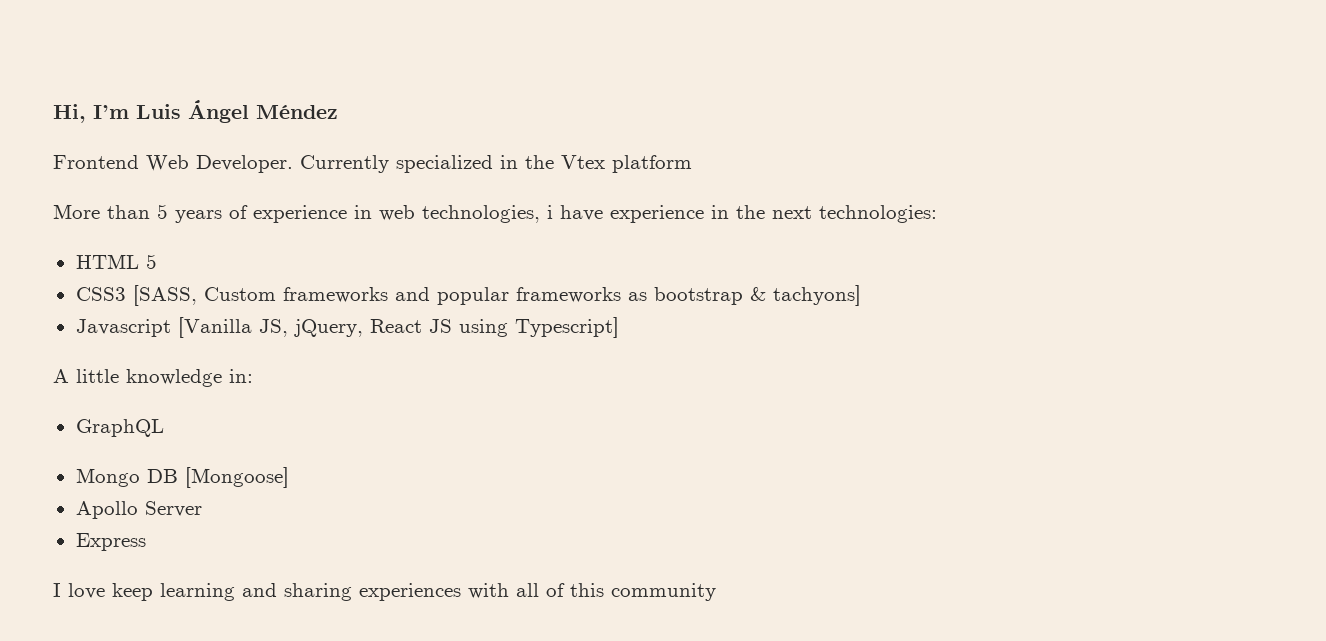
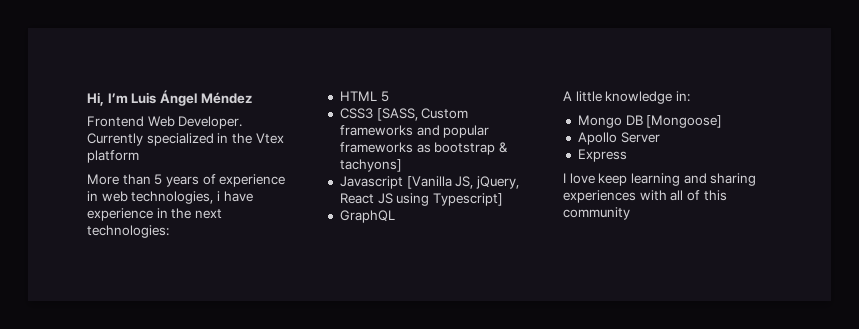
+ GraphQL
- GraphQL

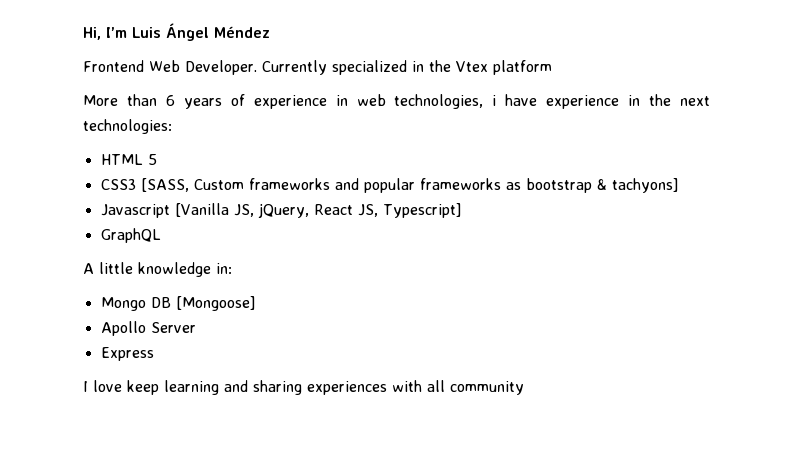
- More than 5 years of experience in web technologies, i have experience in the next technologies:
+ More than 6 years of experience in web technologies, i have experience in the next technologies:
- Javascript [Vanilla JS, jQuery, React JS using Typescript]
+ Javascript [Vanilla JS, jQuery, React JS, Typescript]
- I love keep learning and sharing experiences with all of this community
+ I love keep learning and sharing experiences with all community

